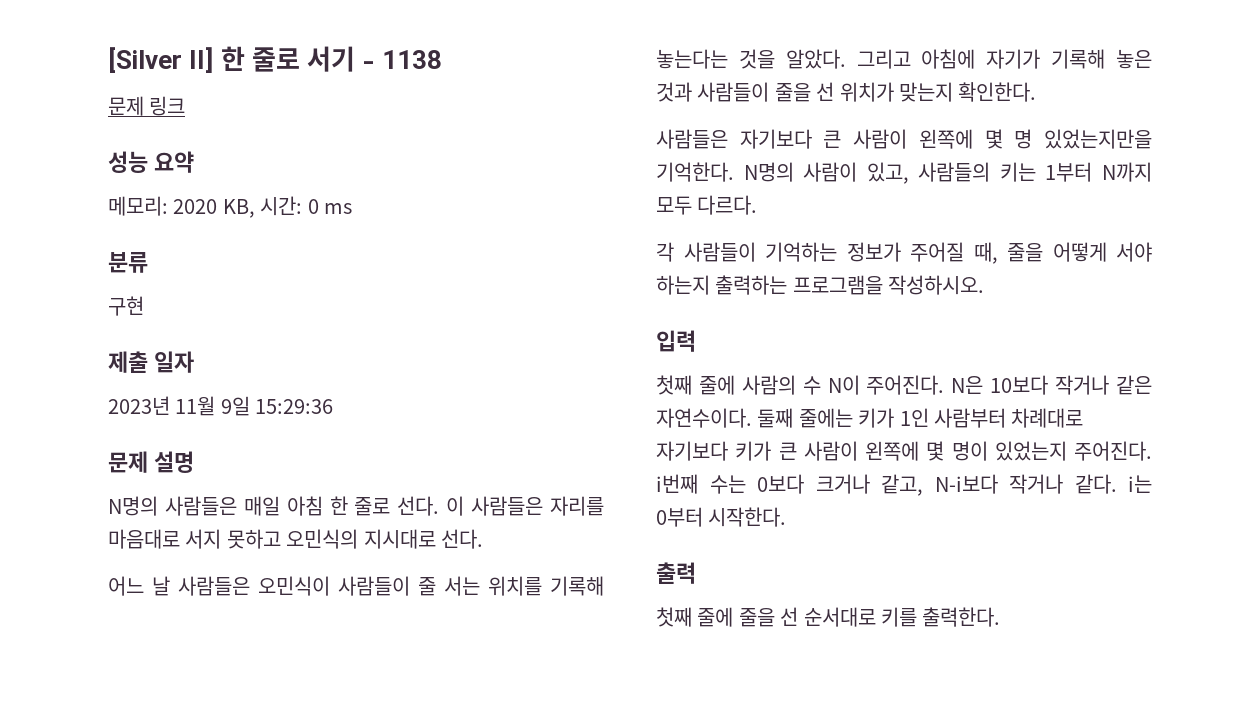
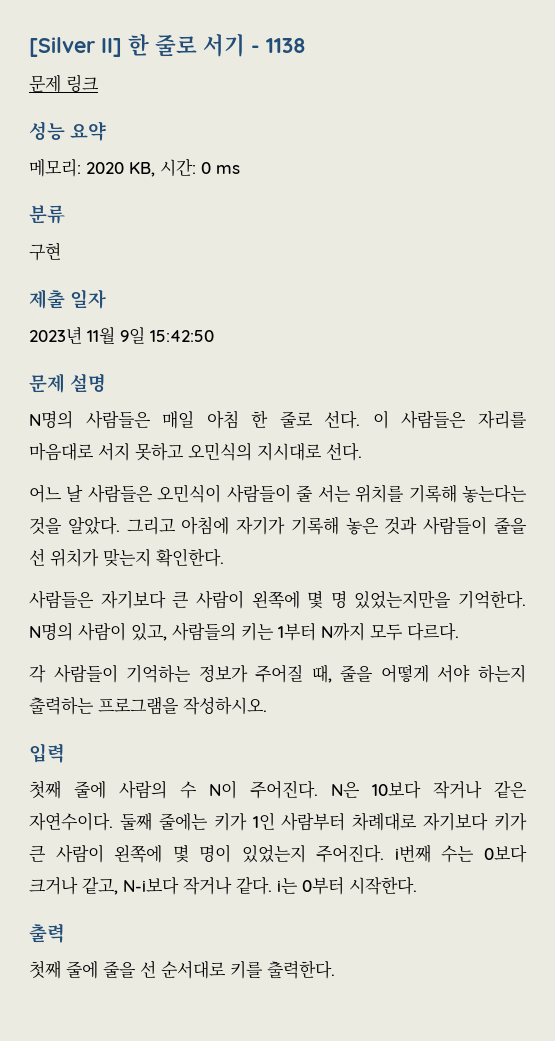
- 2023년 11월 9일 15:29:36
+ 2023년 11월 9일 15:42:50

